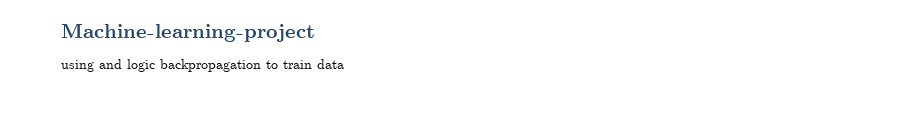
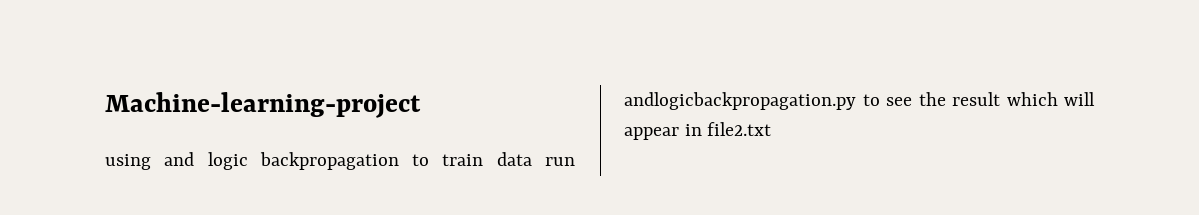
- using and logic backpropagation to train data
+ using and logic backpropagation to train data run andlogicbackpropagation.py to see the result which will appear in file2.txt

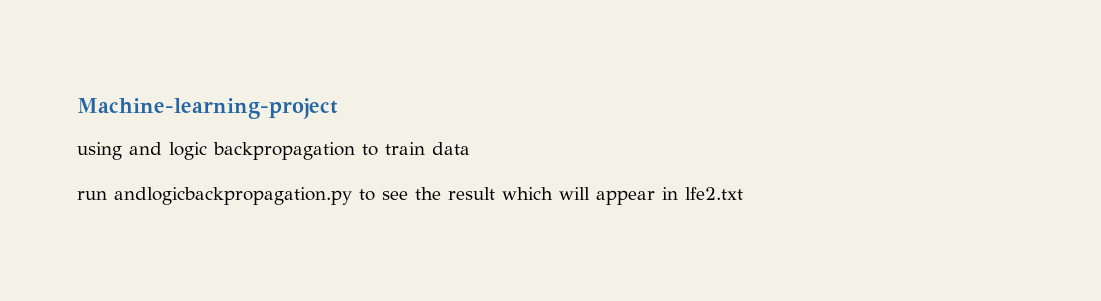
- using and logic backpropagation to train data run andlogicbackpropagation.py to see the result which will appear in file2.txt
+ using and logic backpropagation to train data
+ run andlogicbackpropagation.py to see the result which will appear in lfe2.txt

